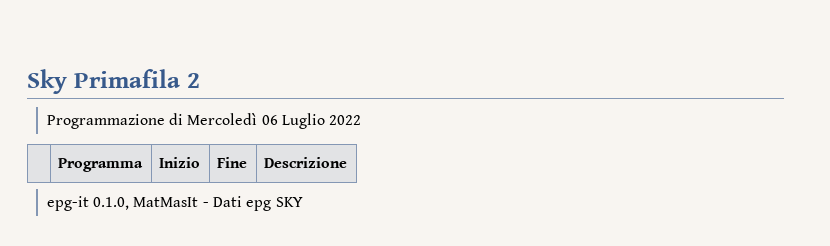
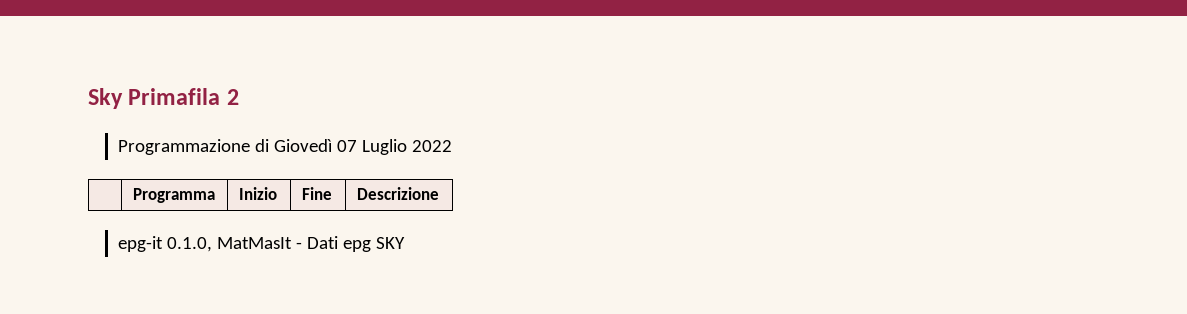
- Programmazione di Mercoledì 06 Luglio 2022
+ Programmazione di Giovedì 07 Luglio 2022

